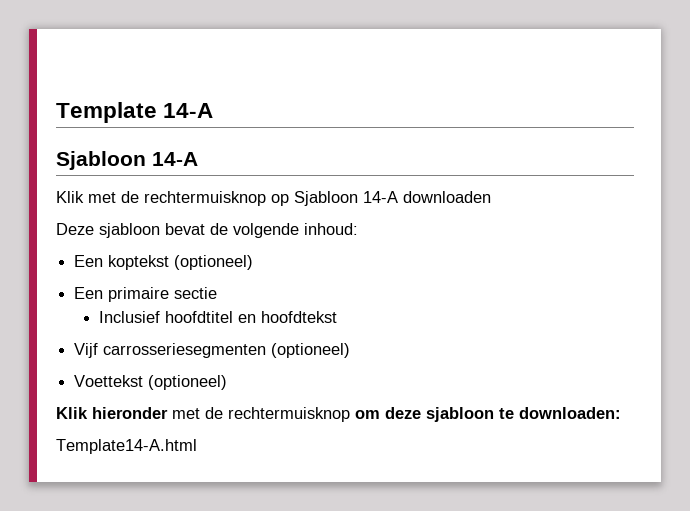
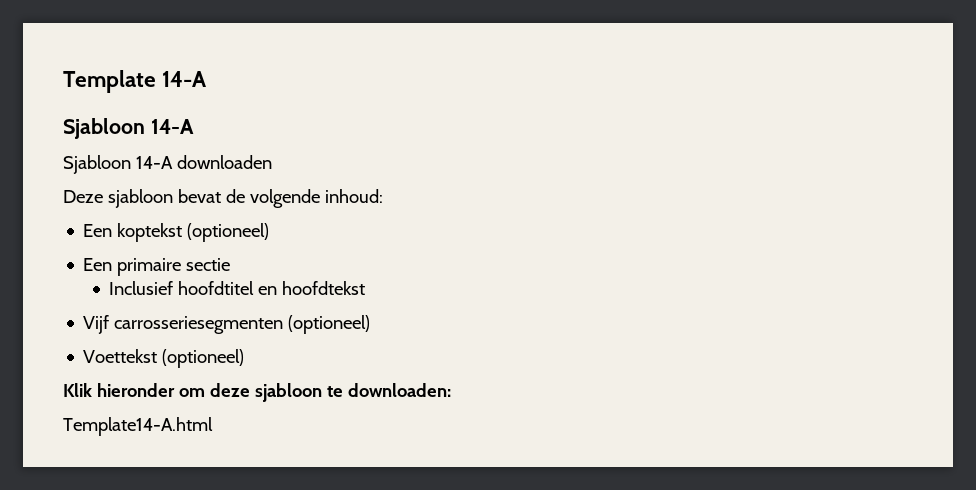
- Klik met de rechtermuisknop op Sjabloon 14-A downloaden
+ Sjabloon 14-A downloaden
- Klik hieronder met de rechtermuisknop om deze sjabloon te downloaden:
+ Klik hieronder om deze sjabloon te downloaden:

